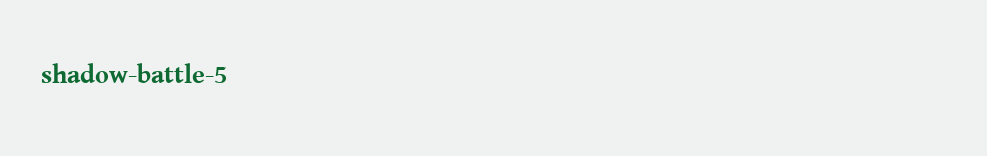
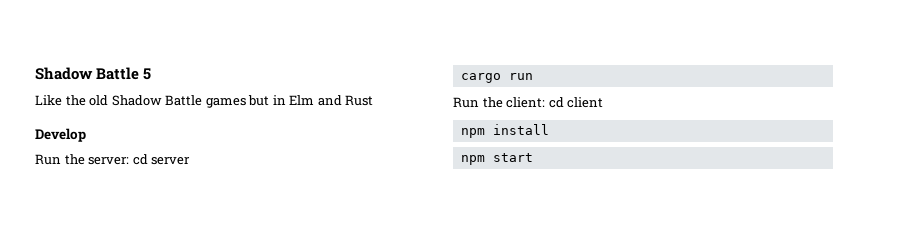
- shadow-battle-5
+ Shadow Battle 5
+ Like the old Shadow Battle games but in Elm and Rust
+ Develop
+ Run the server: cd server
+ cargo run
+ Run the client: cd client
+ npm install
+ npm start

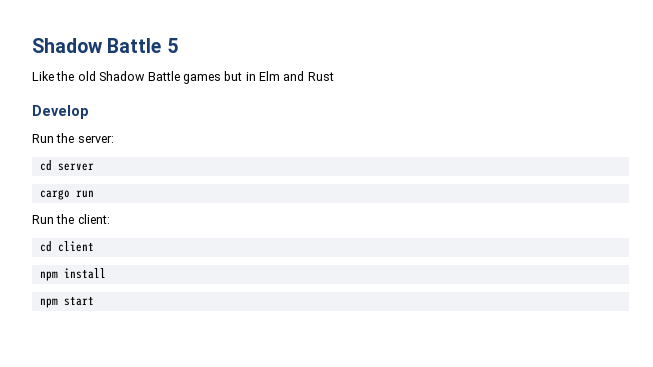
- Run the server: cd server
+ Run the server:
+ cd server
- Run the client: cd client
+ Run the client:
+ cd client

